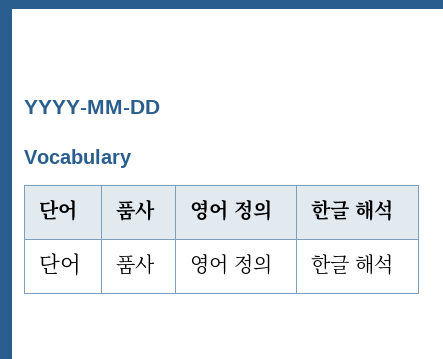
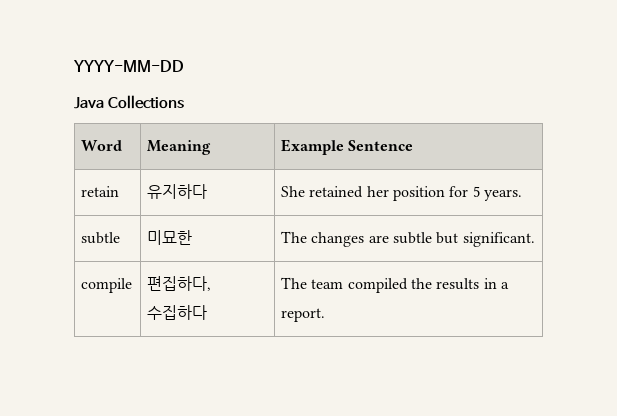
- Vocabulary
- 단어 | 품사 | 영어 정의 | 한글 해석
- 단어 | 품사 | 영어 정의 | 한글 해석
+ Java Collections
+ Word | Meaning | Example Sentence
+ retain | 유지하다 | She retained her position for 5 years.
+ subtle | 미묘한 | The changes are subtle but significant.
+ compile | 편집하다, 수집하다 | The team compiled the results in a report.

